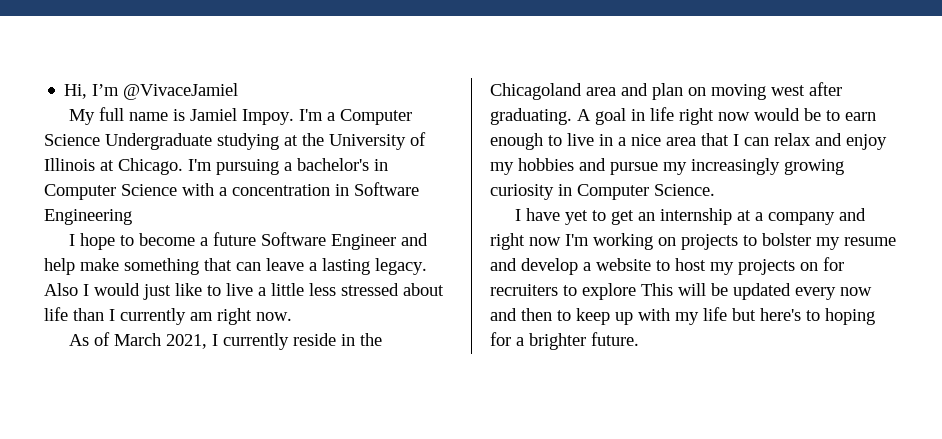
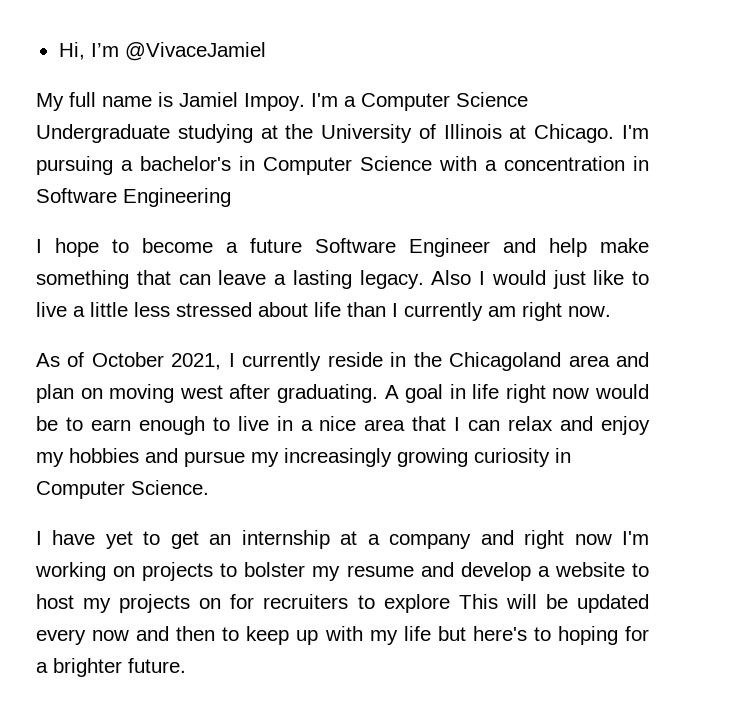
- As of March 2021, I currently reside in the Chicagoland area and plan on moving west after graduating.
+ As of October 2021, I currently reside in the Chicagoland area and plan on moving west after graduating.

